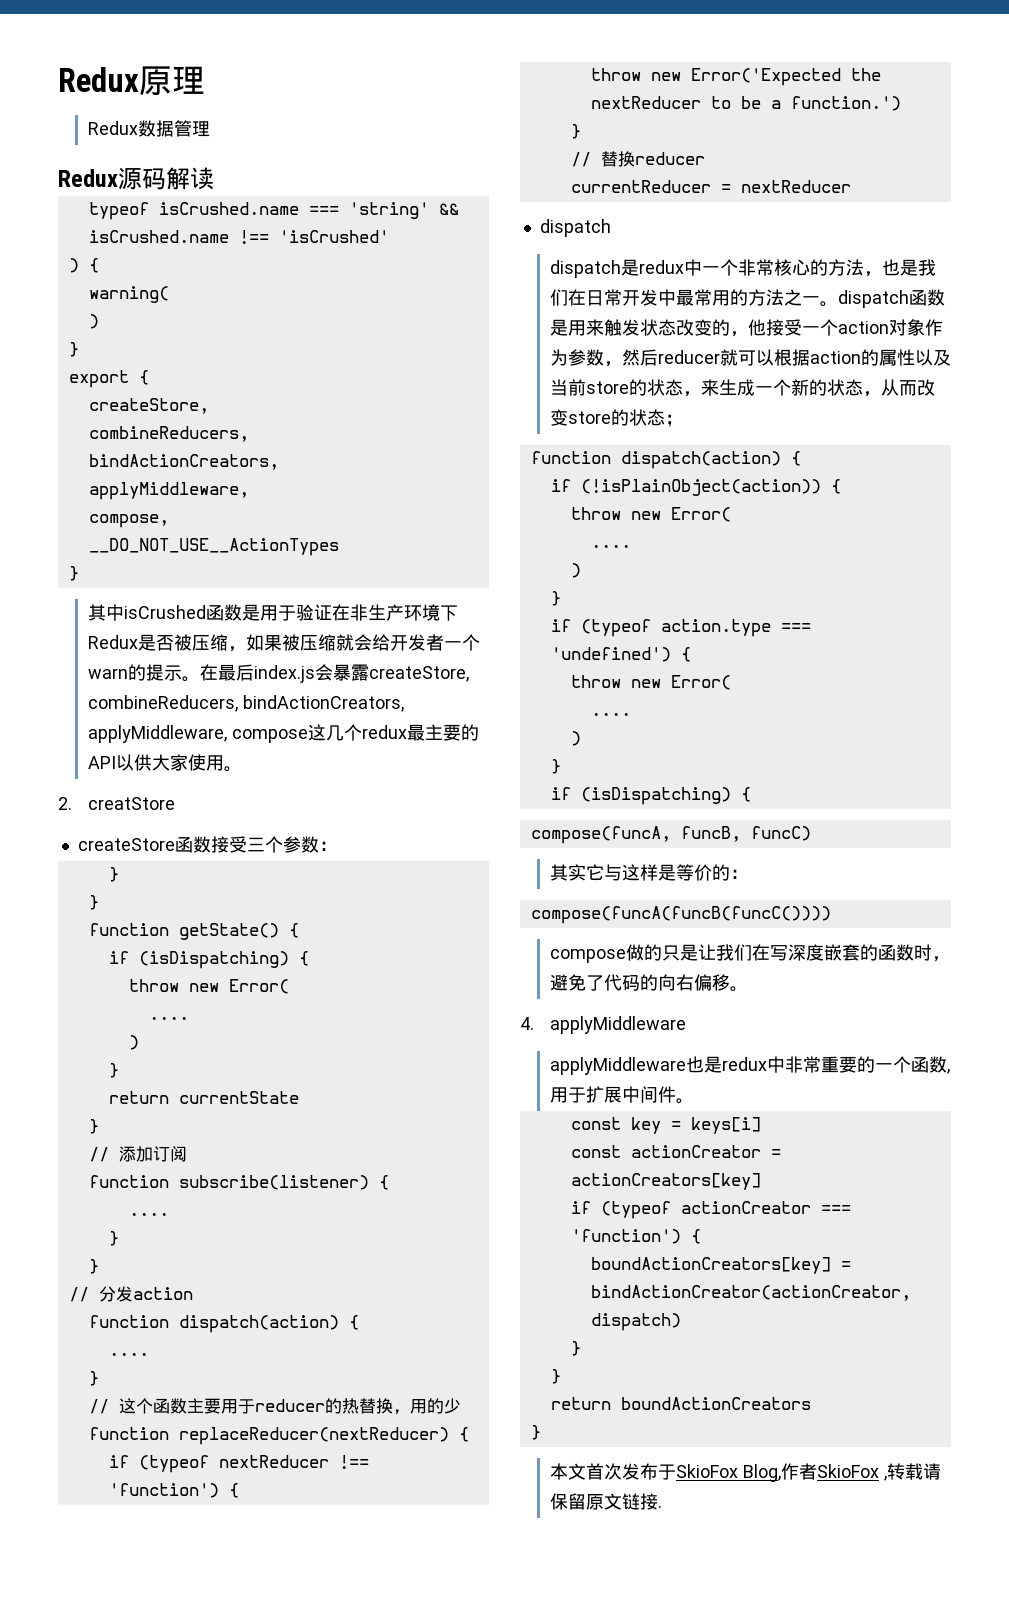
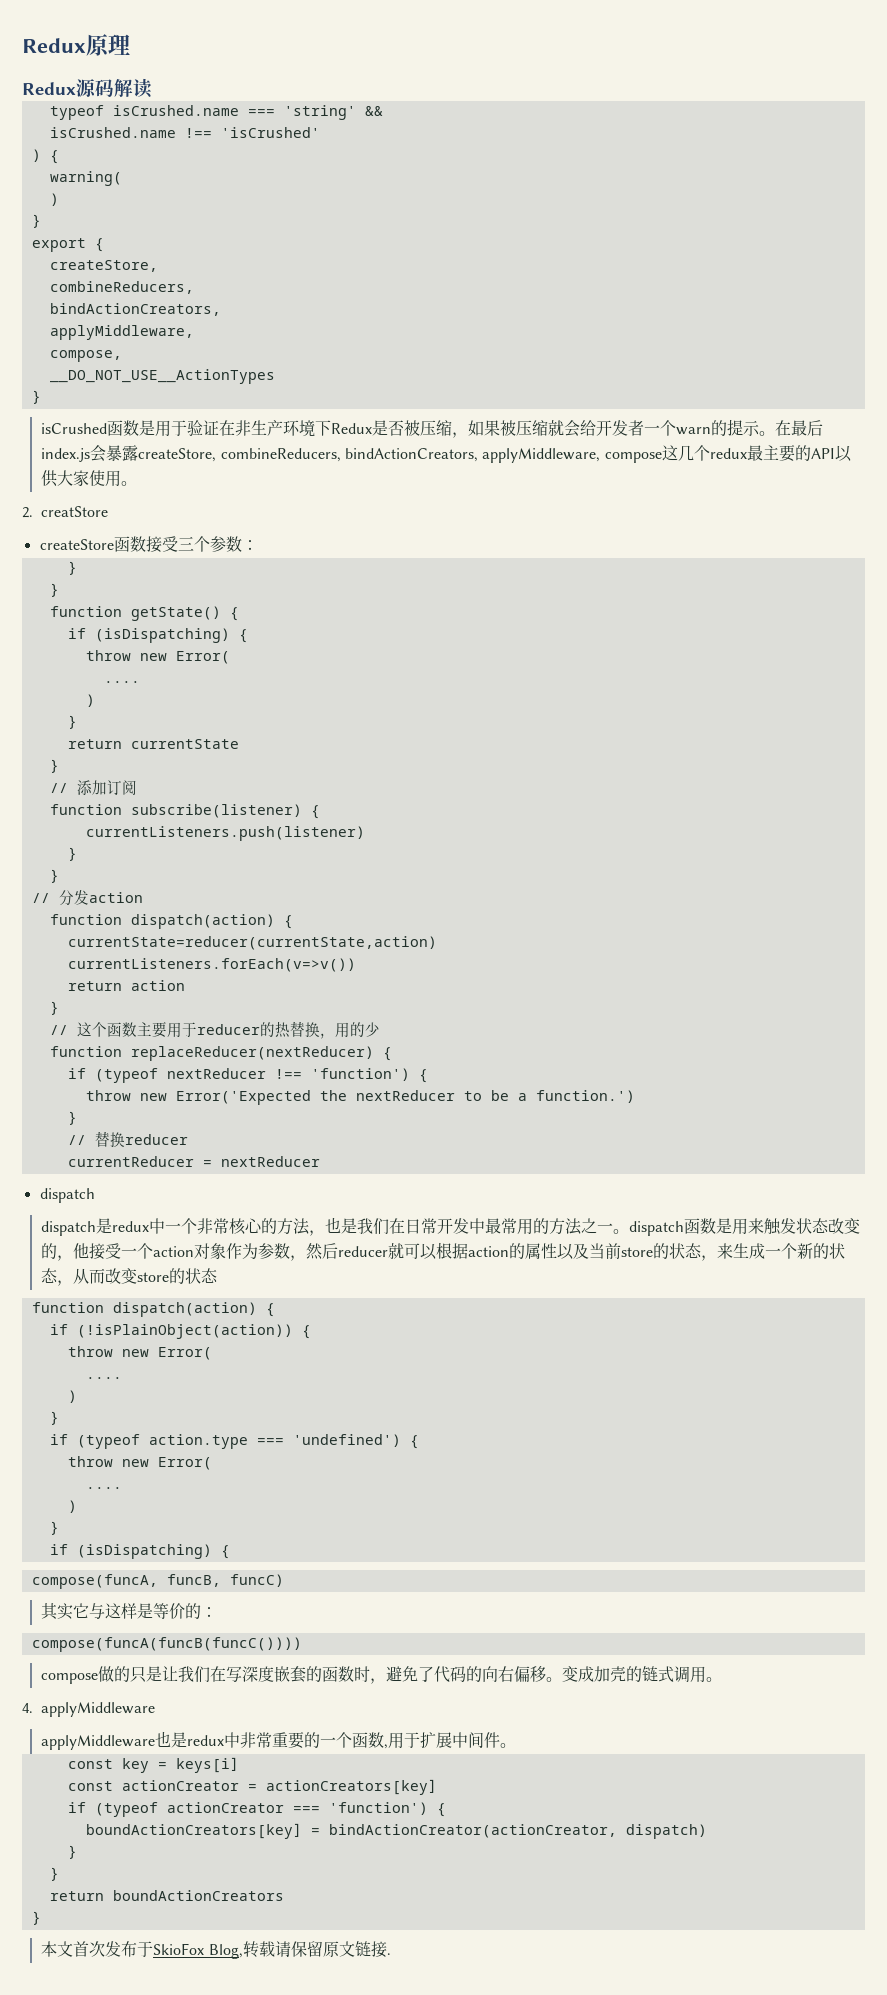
- Redux数据管理
- 其中isCrushed函数是用于验证在非生产环境下Redux是否被压缩，如果被压缩就会给开发者一个warn的提示。
+ isCrushed函数是用于验证在非生产环境下Redux是否被压缩，如果被压缩就会给开发者一个warn的提示。
  function subscribe(listener) {
- ....
+ currentListeners.push(listener)
  // 分发action
  function dispatch(action) {
- ....
+ currentState=reducer(currentState,action)
+ currentListeners.forEach(v=>v())
+ return action
- dispatch是redux中一个非常核心的方法，也是我们在日常开发中最常用的方法之一。dispatch函数是用来触发状态改变的，他接受一个action对象作为参数，然后reducer就可以根据action的属性以及当前store的状态，来生成一个新的状态，从而改变store的状态；
+ dispatch是redux中一个非常核心的方法，也是我们在日常开发中最常用的方法之一。dispatch函数是用来触发状态改变的，他接受一个action对象作为参数，然后reducer就可以根据action的属性以及当前store的状态，来生成一个新的状态，从而改变store的状态
+ 变成加壳的链式调用。
- 本文首次发布于SkioFox Blog,作者SkioFox ,转载请保留原文链接.
+ 本文首次发布于SkioFox Blog,转载请保留原文链接.

